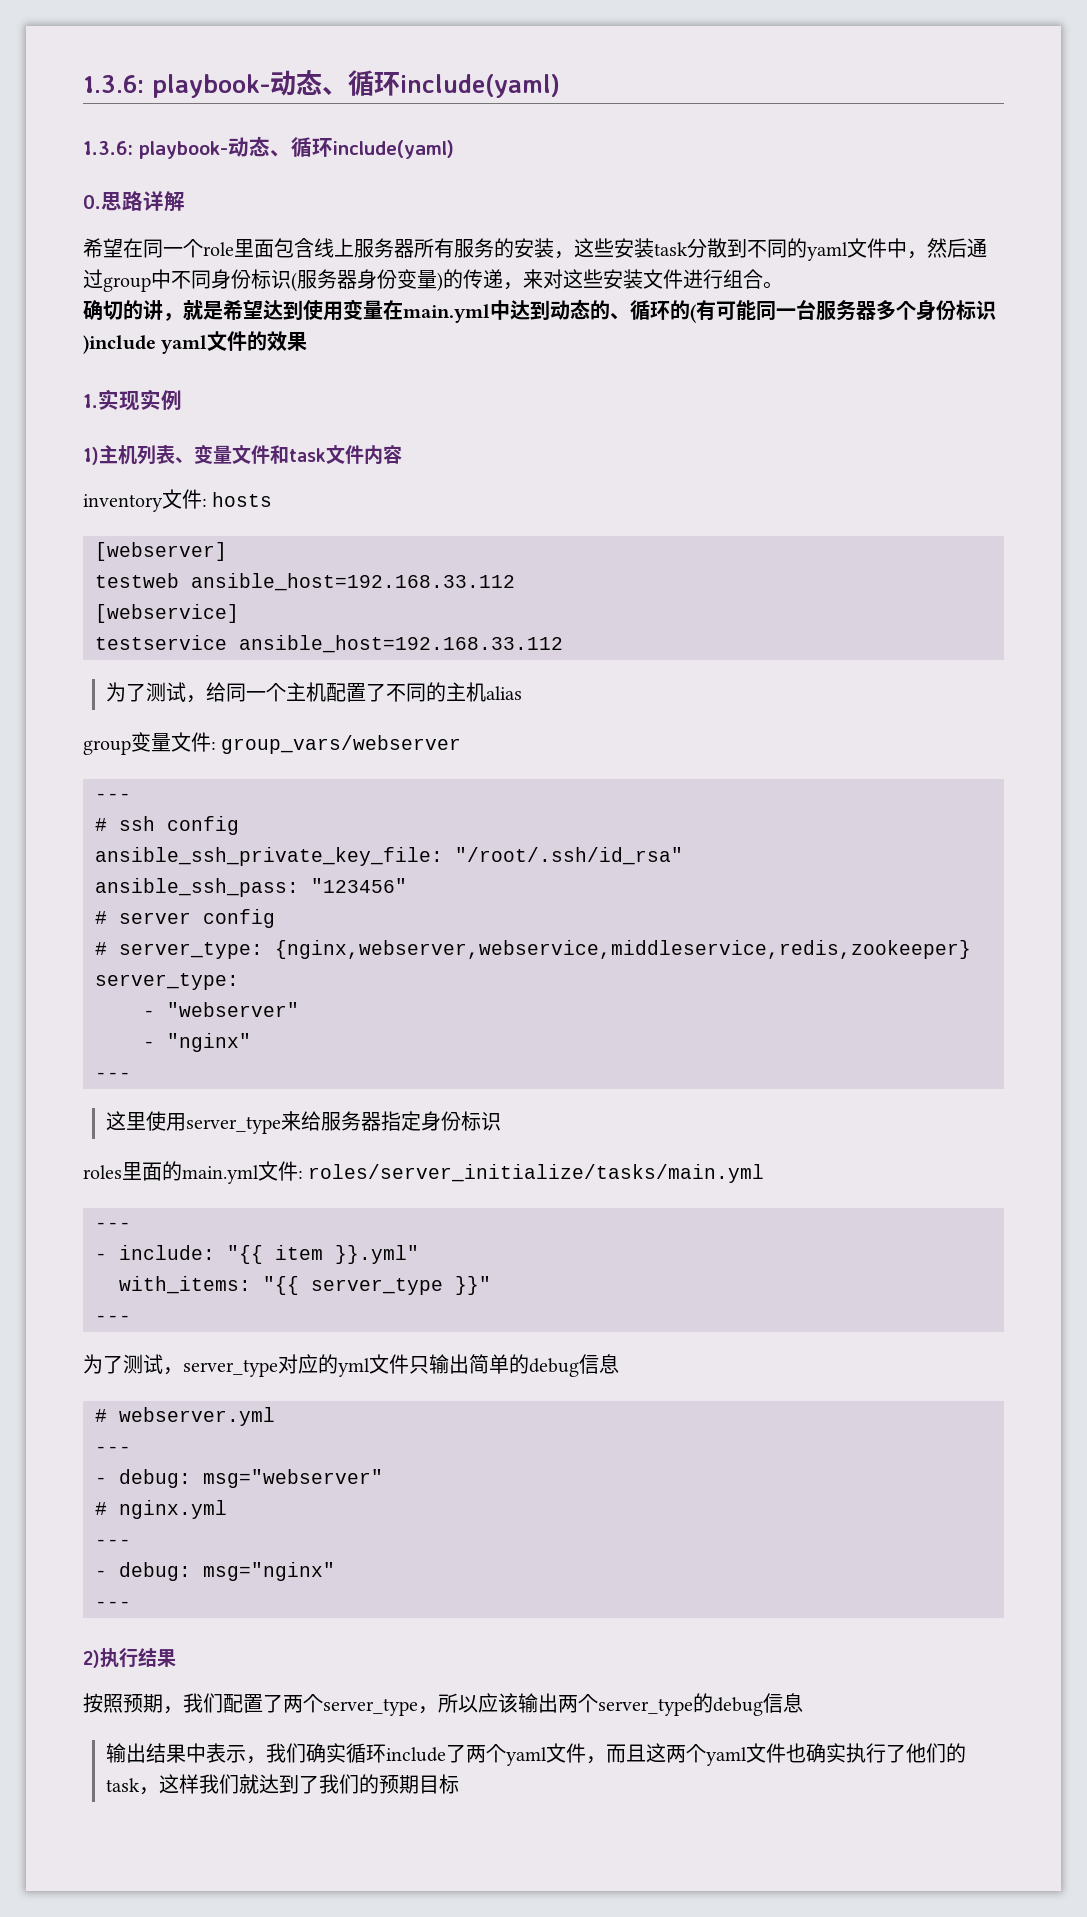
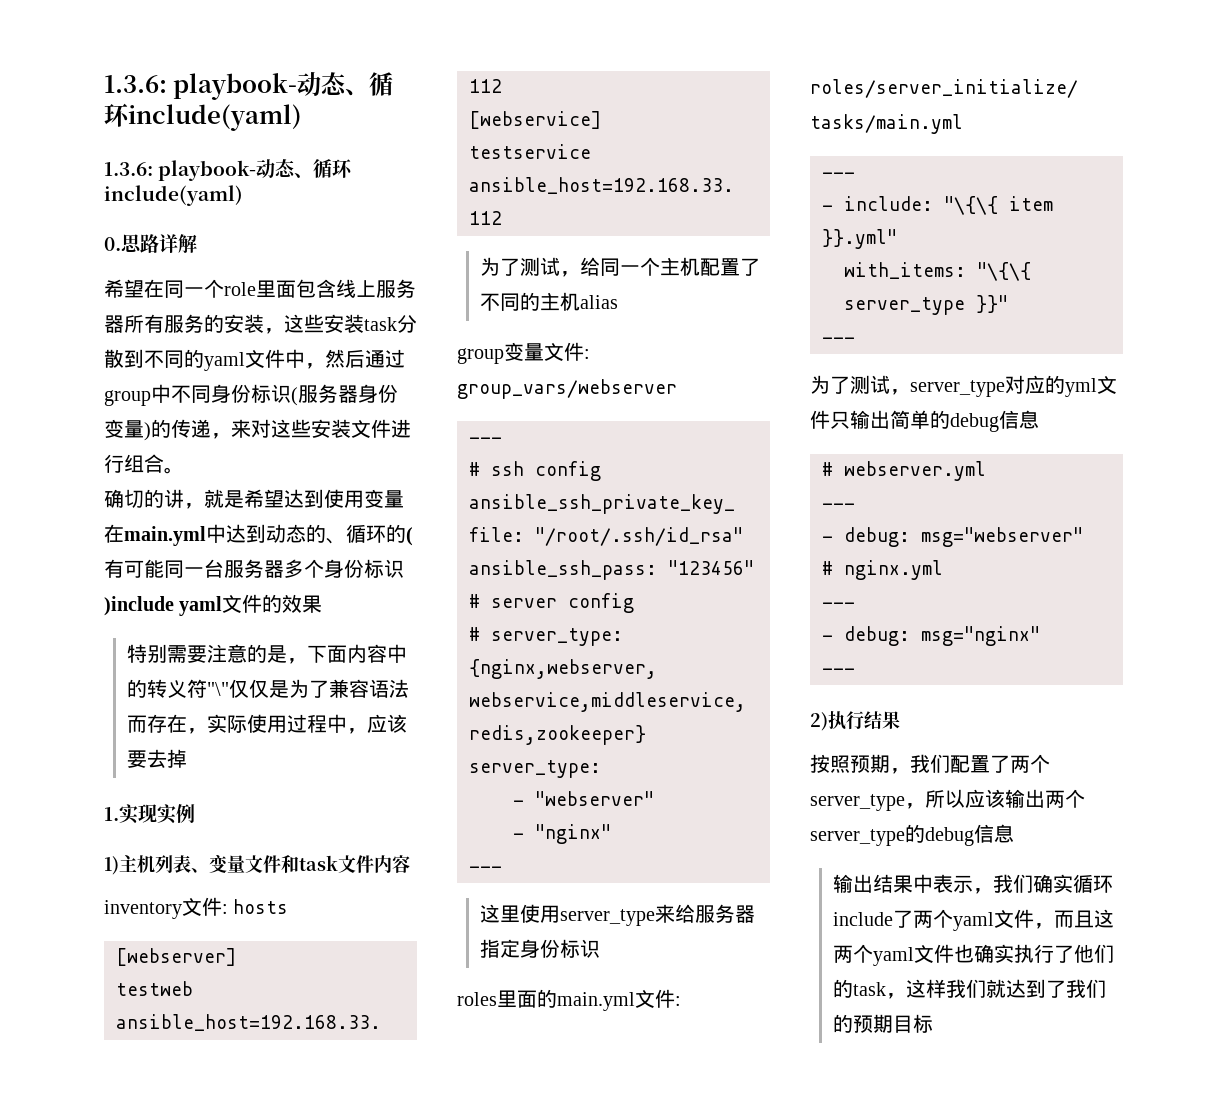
+ 特别需要注意的是，下面内容中的转义符"\"仅仅是为了兼容语法而存在，实际使用过程中，应该要去掉
- - include: "{{ item }}.yml"
+ - include: "\{\{ item }}.yml"
- with_items: "{{ server_type }}"
+ with_items: "\{\{ server_type }}"

